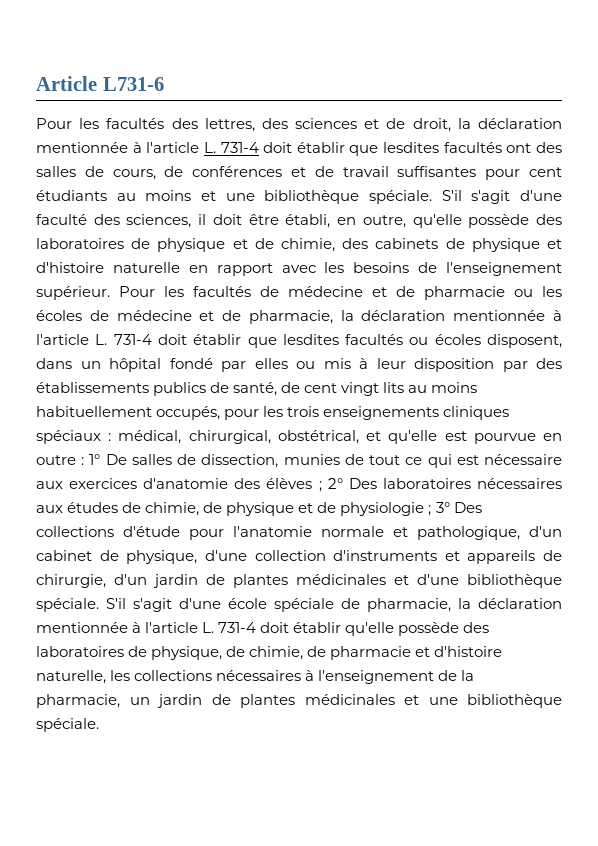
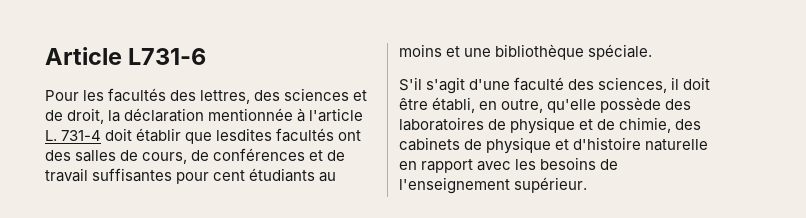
- Pour les facultés des lettres, des sciences et de droit, la déclaration mentionnée à l'article L. 731-4 doit établir que lesdites facultés ont des salles de cours, de conférences et de travail suffisantes pour cent étudiants au moins et une bibliothèque spéciale. S'il s'agit d'une faculté des sciences, il doit être établi, en outre, qu'elle possède des laboratoires de physique et de chimie, des cabinets de physique et d'histoire naturelle en rapport avec les besoins de l'enseignement supérieur. Pour les facultés de médecine et de pharmacie ou les écoles de médecine et de pharmacie, la déclaration mentionnée à l'article L. 731-4 doit établir que lesdites facultés ou écoles disposent, dans un hôpital fondé par elles ou mis à leur disposition par des établissements publics de santé, de cent vingt lits au moins habituellement occupés, pour les trois enseignements cliniques spéciaux : médical, chirurgical, obstétrical, et qu'elle est pourvue en outre : 1° De salles de dissection, munies de tout ce qui est nécessaire aux exercices d'anatomie des élèves ; 2° Des laboratoires nécessaires aux études de chimie, de physique et de physiologie ; 3° Des collections d'étude pour l'anatomie normale et pathologique, d'un cabinet de physique, d'une collection d'instruments et appareils de chirurgie, d'un jardin de plantes médicinales et d'une bibliothèque spéciale. S'il s'agit d'une école spéciale de pharmacie, la déclaration mentionnée à l'article L. 731-4 doit établir qu'elle possède des laboratoires de physique, de chimie, de pharmacie et d'histoire naturelle, les collections nécessaires à l'enseignement de la pharmacie, un jardin de plantes médicinales et une bibliothèque spéciale.
+ Pour les facultés des lettres, des sciences et de droit, la déclaration mentionnée à l'article L. 731-4 doit établir que lesdites facultés ont des salles de cours, de conférences et de travail suffisantes pour cent étudiants au moins et une bibliothèque spéciale.
+ S'il s'agit d'une faculté des sciences, il doit être établi, en outre, qu'elle possède des laboratoires de physique et de chimie, des cabinets de physique et d'histoire naturelle en rapport avec les besoins de l'enseignement supérieur.

